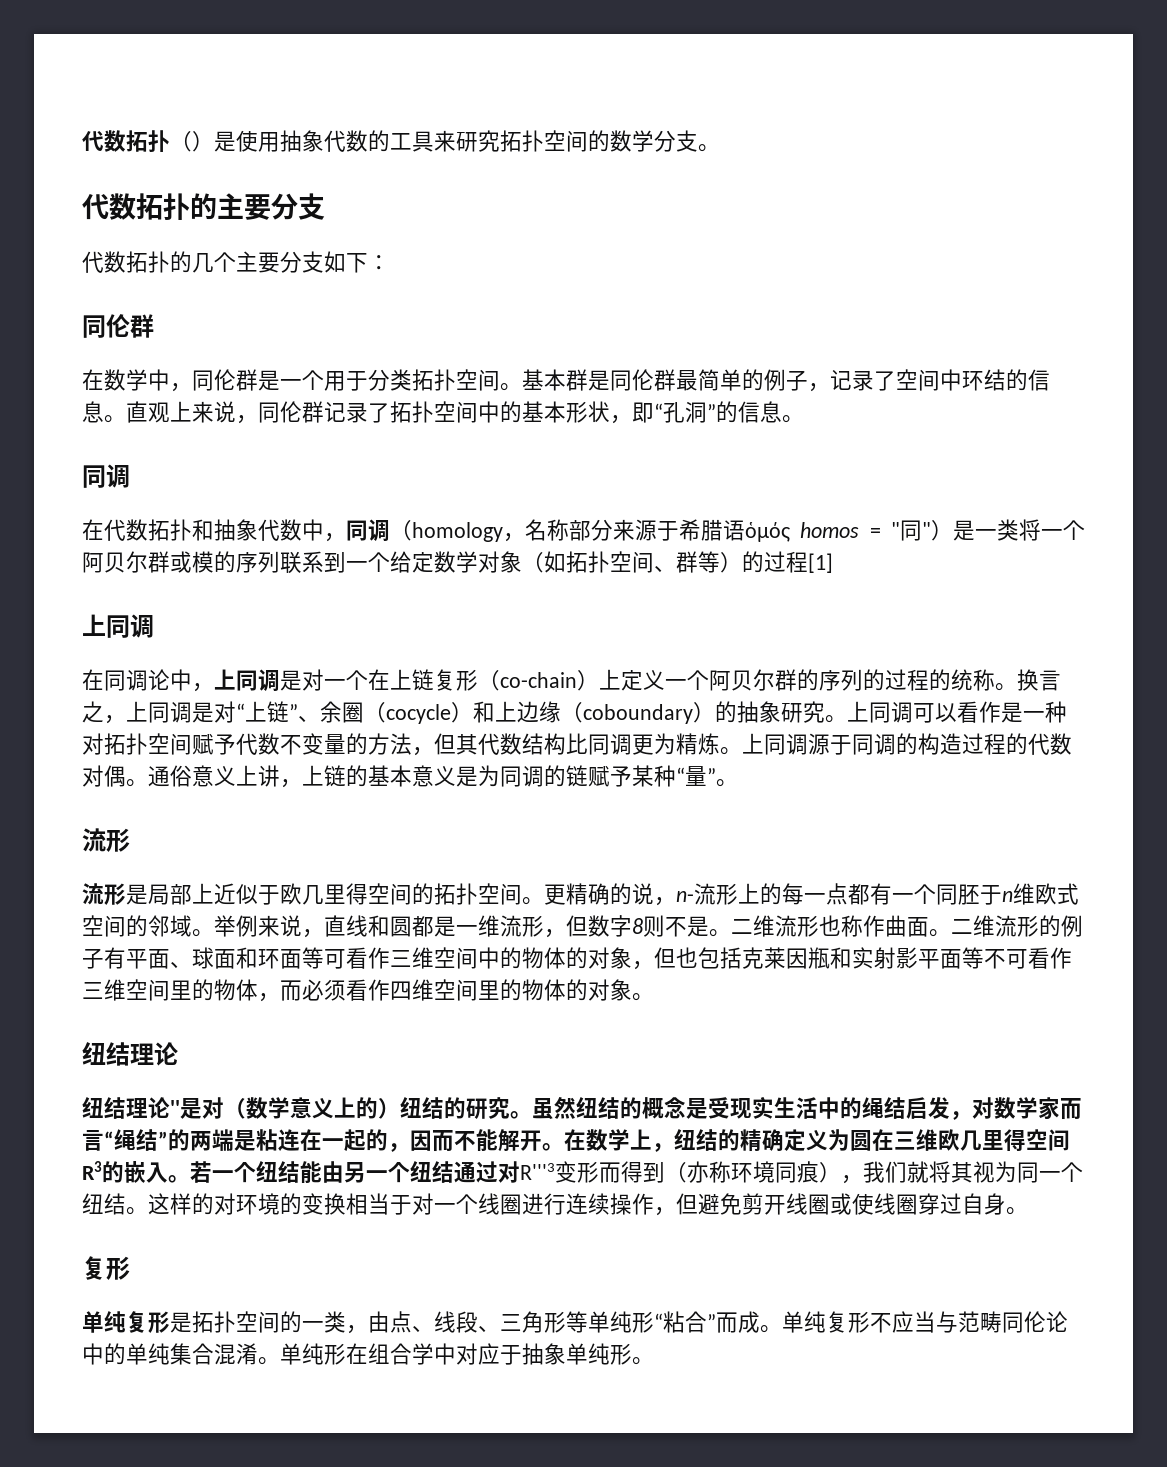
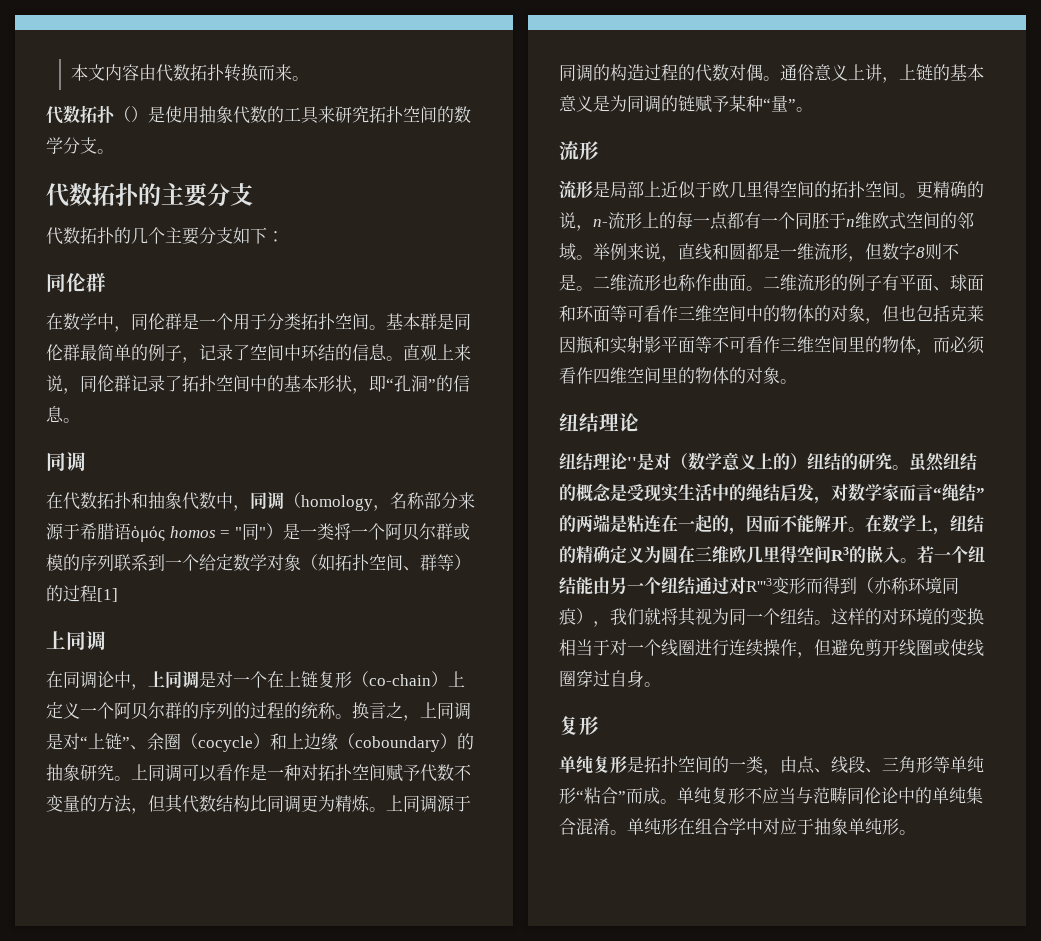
+ 本文内容由代数拓扑转换而来。

